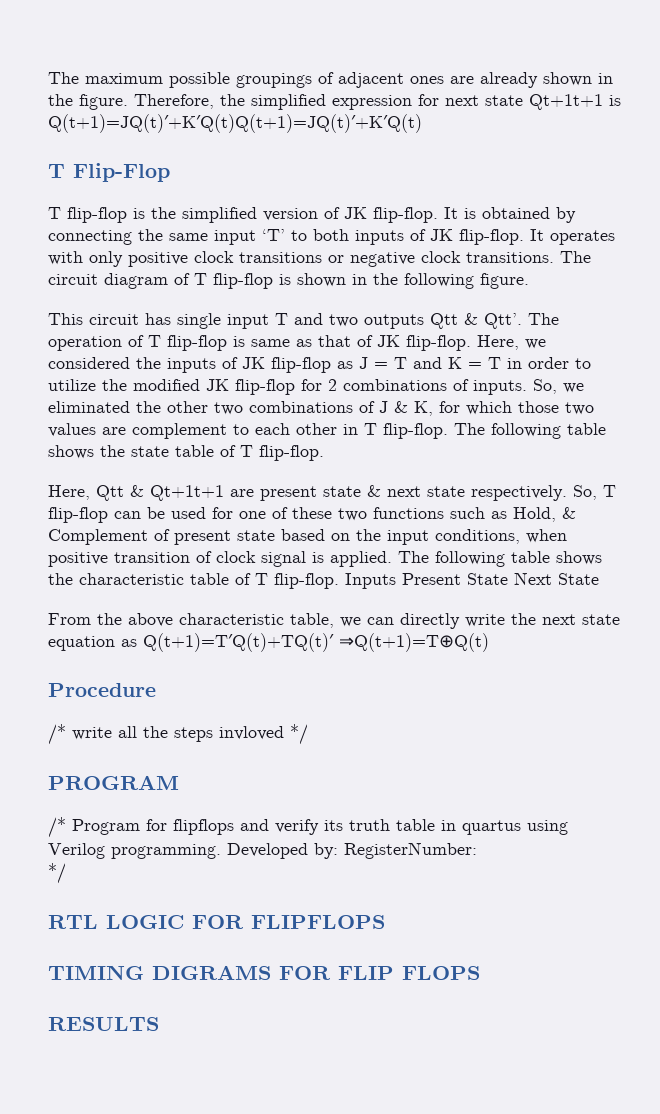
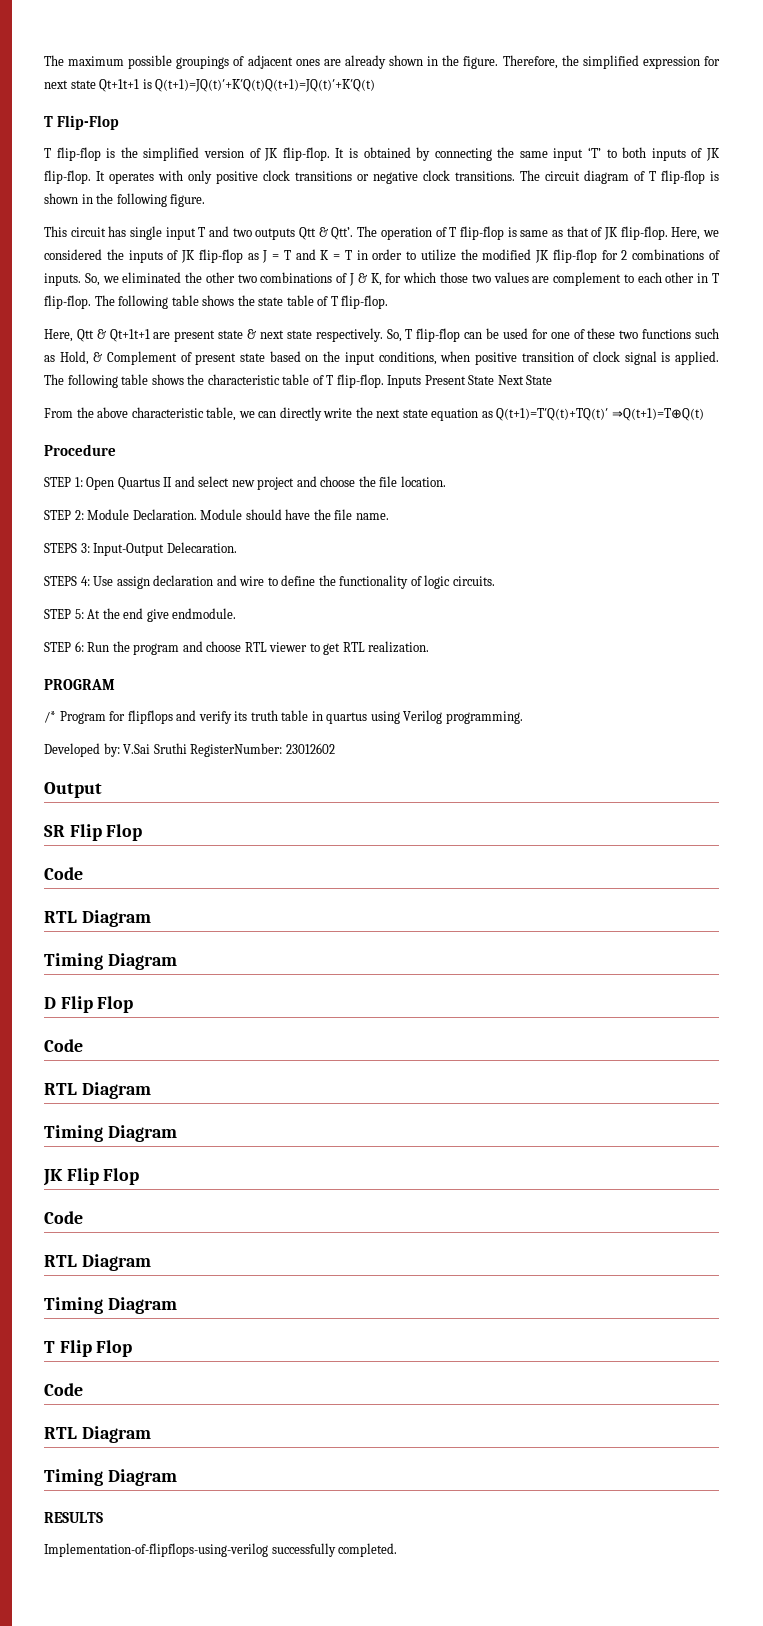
- /* write all the steps invloved */
+ STEP 1: Open Quartus II and select new project and choose the file location.
+ STEP 2: Module Declaration. Module should have the file name.
+ STEPS 3: Input-Output Delecaration.
+ STEPS 4: Use assign declaration and wire to define the functionality of logic circuits.
+ STEP 5: At the end give endmodule.
+ STEP 6: Run the program and choose RTL viewer to get RTL realization.
- /* Program for flipflops and verify its truth table in quartus using Verilog programming. Developed by: RegisterNumber:
- */
- RTL LOGIC FOR FLIPFLOPS
- TIMING DIGRAMS FOR FLIP FLOPS
+ /* Program for flipflops and verify its truth table in quartus using Verilog programming.
+ Developed by: V.Sai Sruthi RegisterNumber: 23012602
+ Output
+ SR Flip Flop
+ Code
+ RTL Diagram
+ Timing Diagram
+ D Flip Flop
+ Code
+ RTL Diagram
+ Timing Diagram
+ JK Flip Flop
+ Code
+ RTL Diagram
+ Timing Diagram
+ T Flip Flop
+ Code
+ RTL Diagram
+ Timing Diagram
  RESULTS
+ Implementation-of-flipflops-using-verilog successfully completed.

